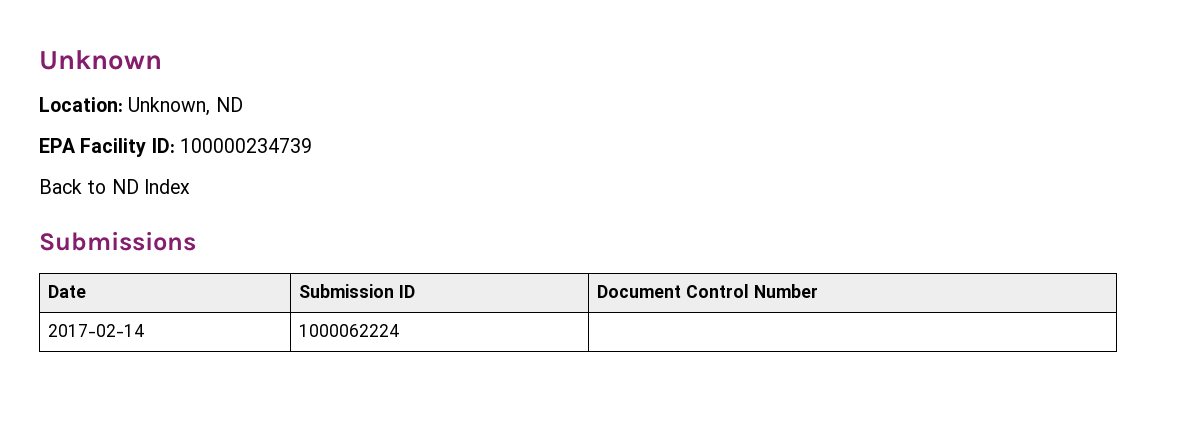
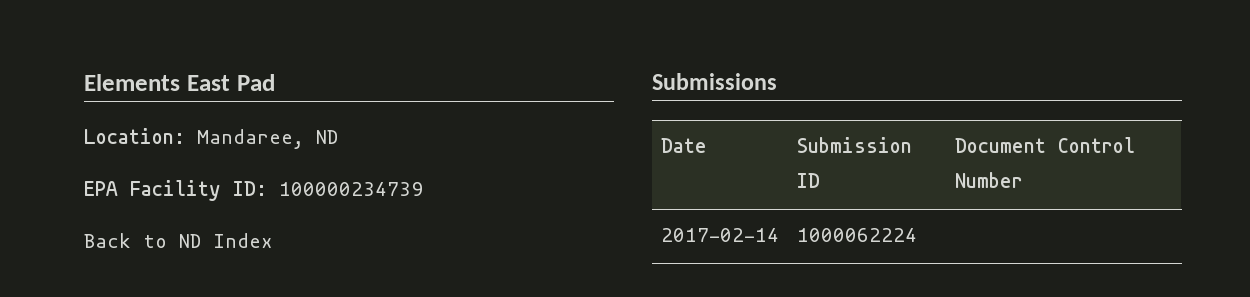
- Unknown
+ Elements East Pad
- Location: Unknown, ND
+ Location: Mandaree, ND

